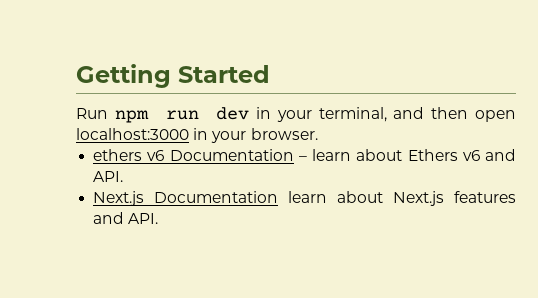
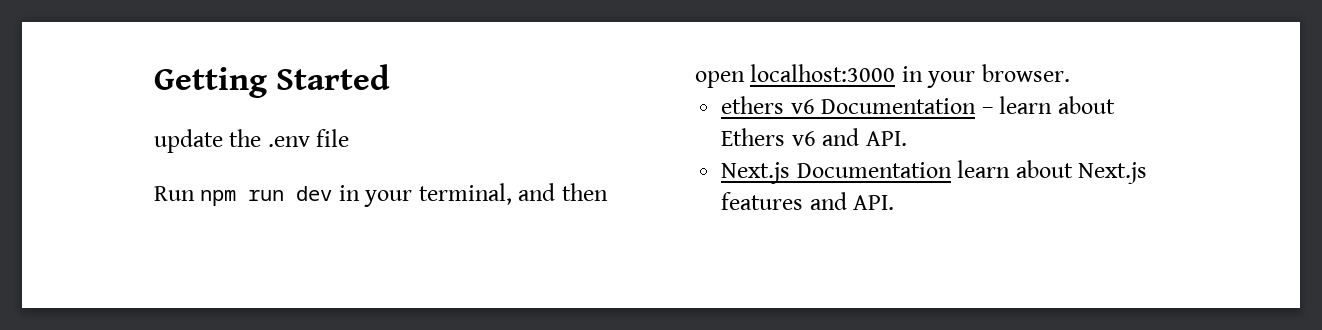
+ update the .env file

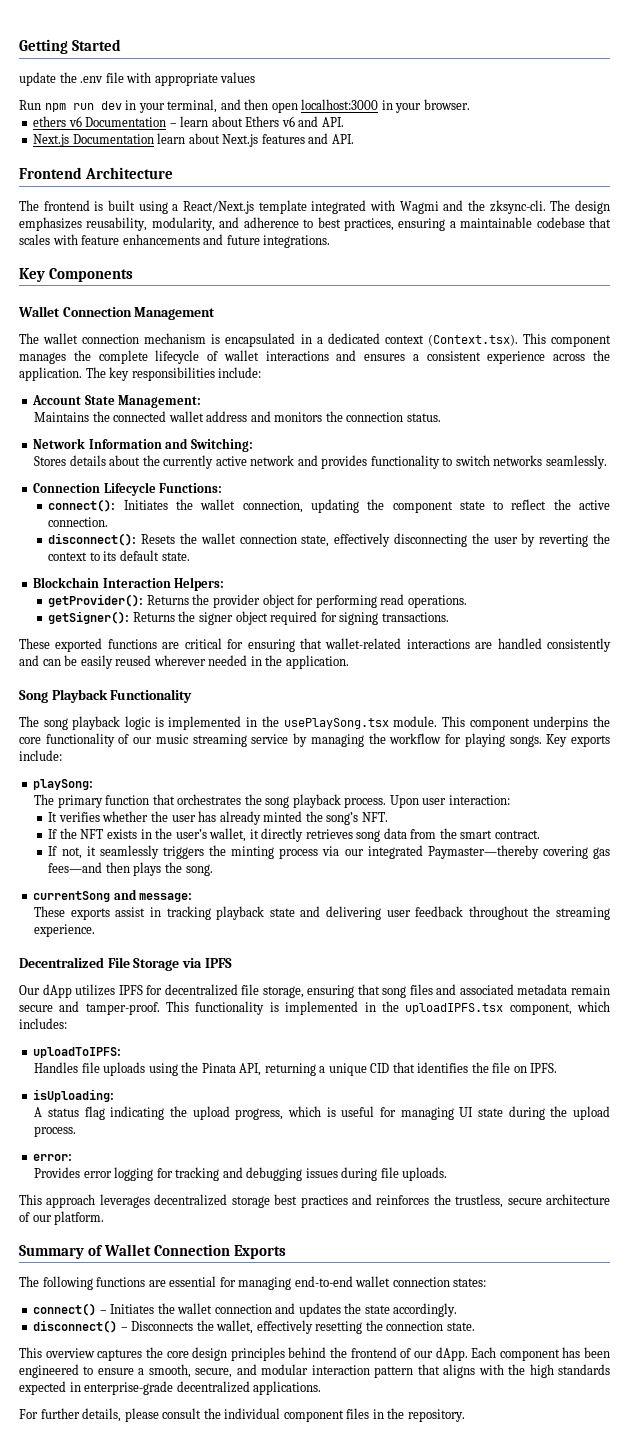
- update the .env file
+ update the .env file with appropriate values
+ Frontend Architecture
+ The frontend is built using a React/Next.js template integrated with Wagmi and the zksync-cli. The design emphasizes reusability, modularity, and adherence to best practices, ensuring a maintainable codebase that scales with feature enhancements and future integrations.
+ Key Components
+ Wallet Connection Management
+ The wallet connection mechanism is encapsulated in a dedicated context (Context.tsx). This component manages the complete lifecycle of wallet interactions and ensures a consistent experience across the application. The key responsibilities include:
+ Account State Management:
+ Maintains the connected wallet address and monitors the connection status.
+ Network Information and Switching:
+ Stores details about the currently active network and provides functionality to switch networks seamlessly.
+ Connection Lifecycle Functions:
+ connect(): Initiates the wallet connection, updating the component state to reflect the active connection.
+ disconnect(): Resets the wallet connection state, effectively disconnecting the user by reverting the context to its default state.
+ Blockchain Interaction Helpers:
+ getProvider(): Returns the provider object for performing read operations.
+ getSigner(): Returns the signer object required for signing transactions.
+ These exported functions are critical for ensuring that wallet-related interactions are handled consistently and can be easily reused wherever needed in the application.
+ Song Playback Functionality
+ The song playback logic is implemented in the usePlaySong.tsx module. This component underpins the core functionality of our music streaming service by managing the workflow for playing songs. Key exports include:
+ playSong:
+ The primary function that orchestrates the song playback process. Upon user interaction:
+ It verifies whether the user has already minted the song’s NFT.
+ If the NFT exists in the user’s wallet, it directly retrieves song data from the smart contract.
+ If not, it seamlessly triggers the minting process via our integrated Paymaster—thereby covering gas fees—and then plays the song.
+ currentSong and message:
+ These exports assist in tracking playback state and delivering user feedback throughout the streaming experience.
+ Decentralized File Storage via IPFS
+ Our dApp utilizes IPFS for decentralized file storage, ensuring that song files and associated metadata remain secure and tamper-proof. This functionality is implemented in the uploadIPFS.tsx component, which includes:
+ uploadToIPFS:
+ Handles file uploads using the Pinata API, returning a unique CID that identifies the file on IPFS.
+ isUploading:
+ A status flag indicating the upload progress, which is useful for managing UI state during the upload process.
+ error:
+ Provides error logging for tracking and debugging issues during file uploads.
+ This approach leverages decentralized storage best practices and reinforces the trustless, secure architecture of our platform.
+ Summary of Wallet Connection Exports
+ The following functions are essential for managing end-to-end wallet connection states:
+ connect() – Initiates the wallet connection and updates the state accordingly.
+ disconnect() – Disconnects the wallet, effectively resetting the connection state.
+ This overview captures the core design principles behind the frontend of our dApp. Each component has been engineered to ensure a smooth, secure, and modular interaction pattern that aligns with the high standards expected in enterprise-grade decentralized applications.
+ For further details, please consult the individual component files in the repository.

